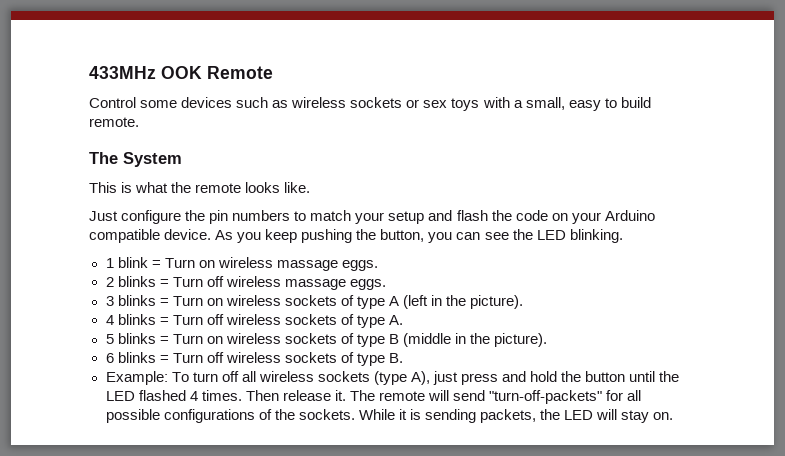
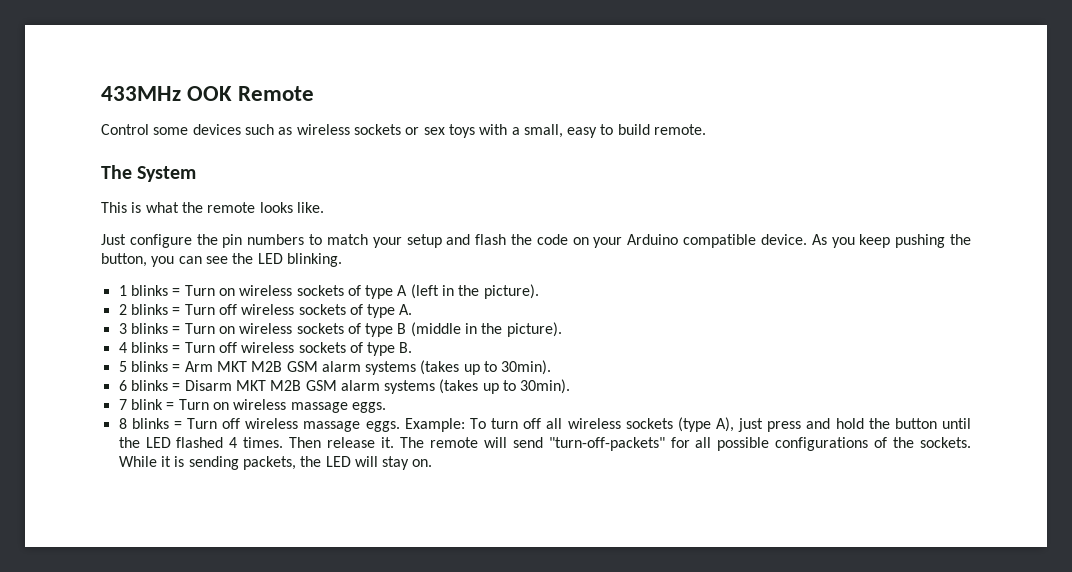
- 1 blink = Turn on wireless massage eggs.
- 2 blinks = Turn off wireless massage eggs.
- 3 blinks = Turn on wireless sockets of type A (left in the picture).
+ 1 blinks = Turn on wireless sockets of type A (left in the picture).
- 4 blinks = Turn off wireless sockets of type A.
+ 2 blinks = Turn off wireless sockets of type A.
- 5 blinks = Turn on wireless sockets of type B (middle in the picture).
+ 3 blinks = Turn on wireless sockets of type B (middle in the picture).
- 6 blinks = Turn off wireless sockets of type B.
+ 4 blinks = Turn off wireless sockets of type B.
+ 5 blinks = Arm MKT M2B GSM alarm systems (takes up to 30min).
+ 6 blinks = Disarm MKT M2B GSM alarm systems (takes up to 30min).
+ 7 blink = Turn on wireless massage eggs.
+ 8 blinks = Turn off wireless massage eggs.

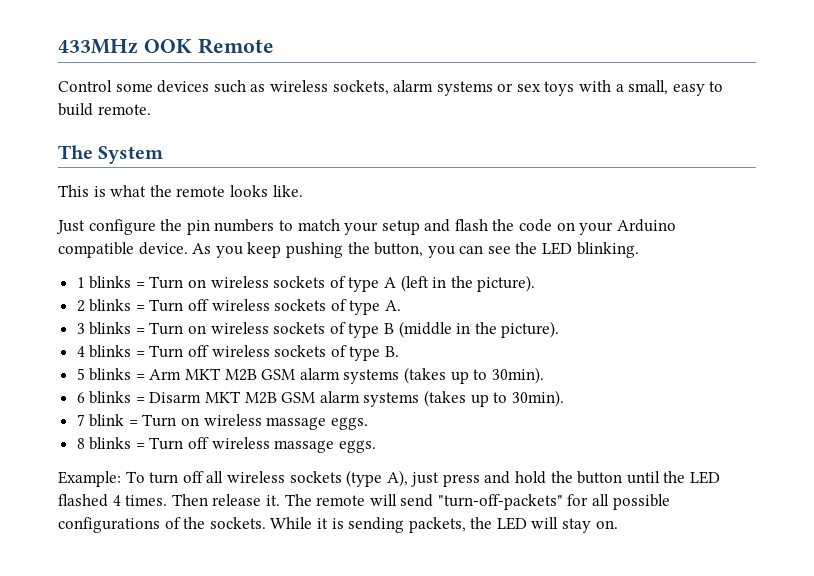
- Control some devices such as wireless sockets or sex toys with a small, easy to build remote.
+ Control some devices such as wireless sockets, alarm systems or sex toys with a small, easy to build remote.
- 8 blinks = Turn off wireless massage eggs. Example: To turn off all wireless sockets (type A), just press and hold the button until the LED flashed 4 times.
+ 8 blinks = Turn off wireless massage eggs.
+ Example: To turn off all wireless sockets (type A), just press and hold the button until the LED flashed 4 times.

